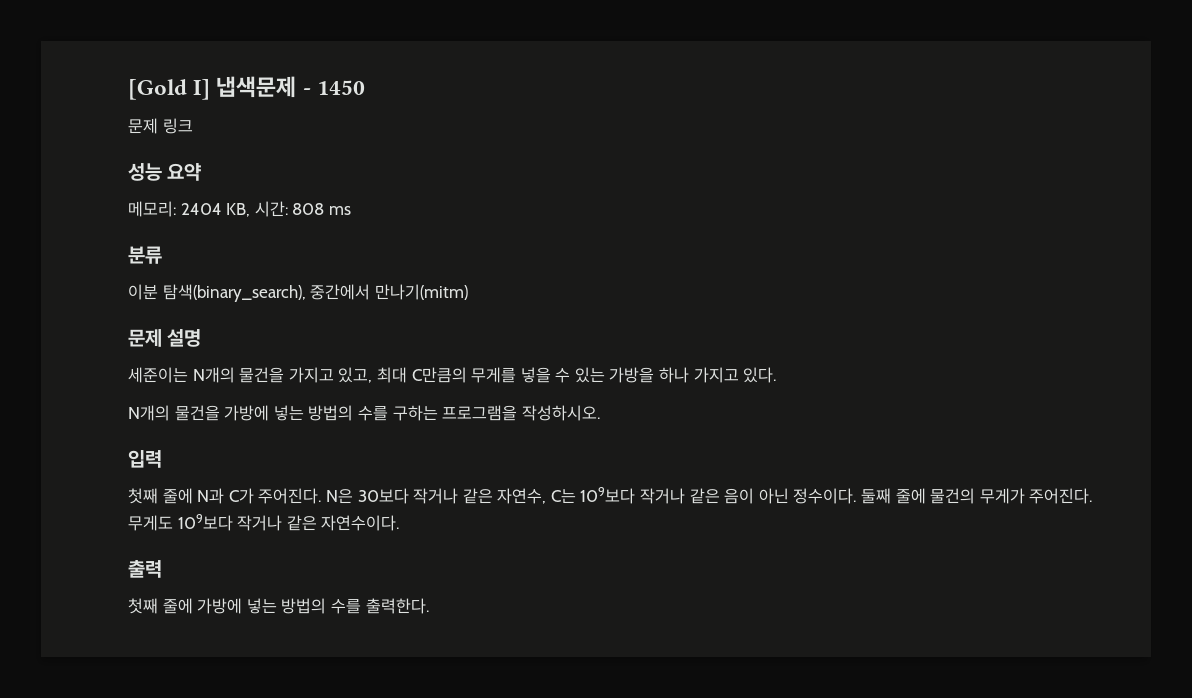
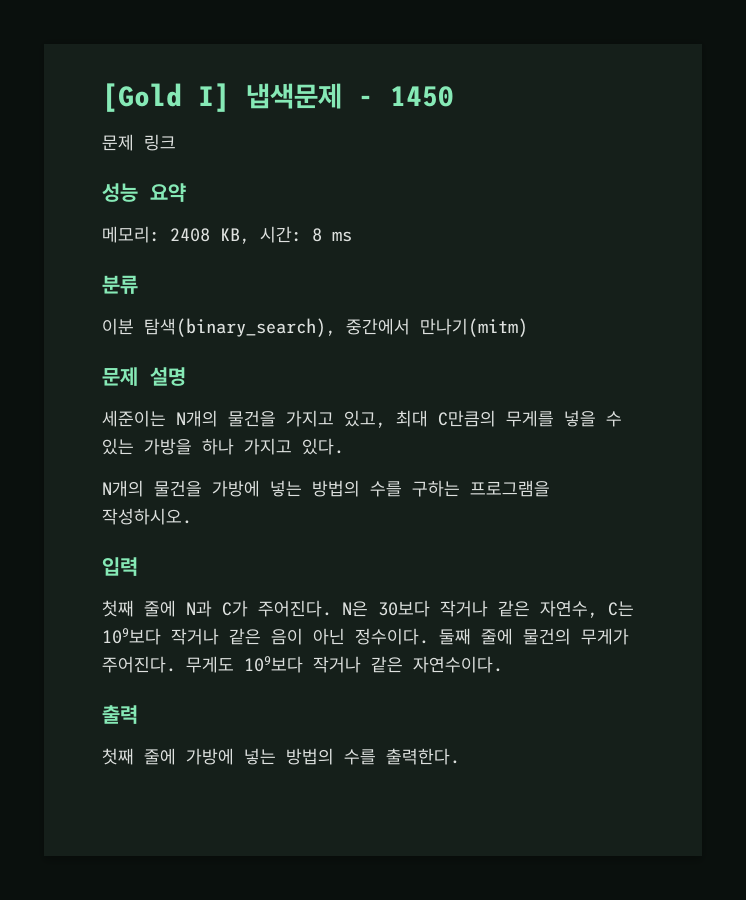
- 메모리: 2404 KB, 시간: 808 ms
+ 메모리: 2408 KB, 시간: 8 ms

